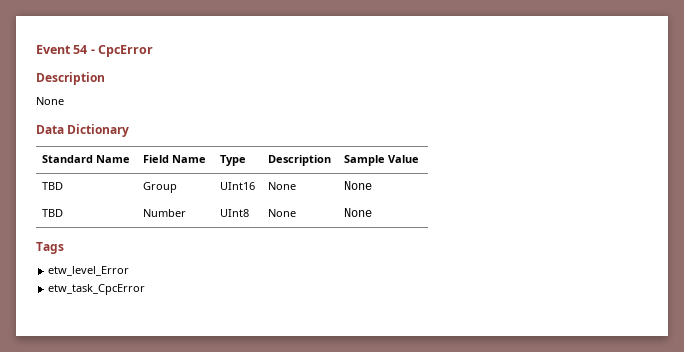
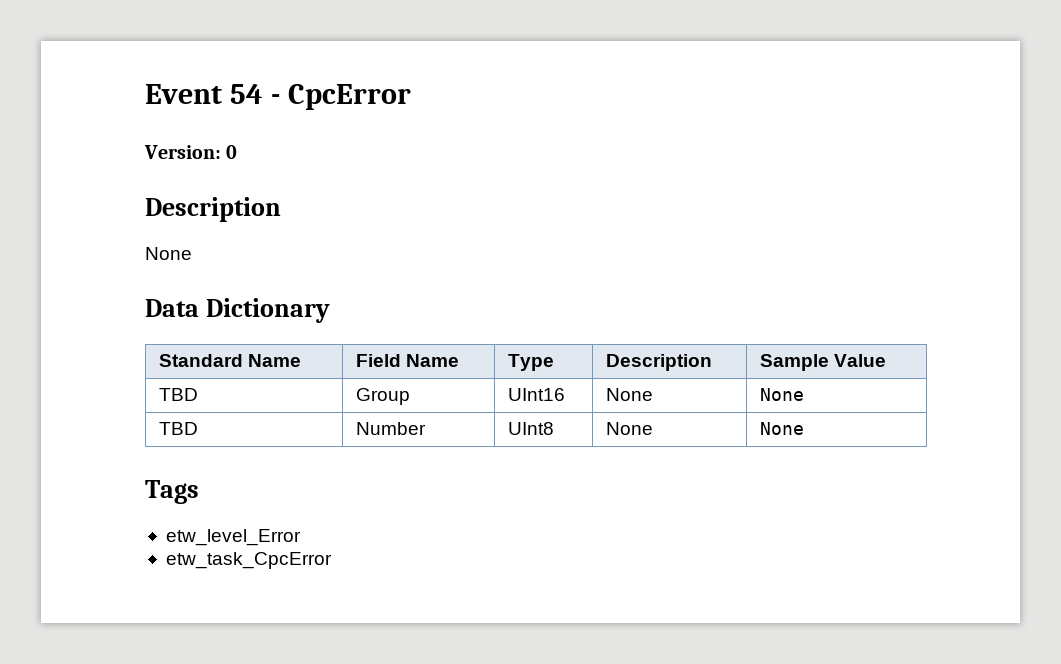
+ Version: 0

